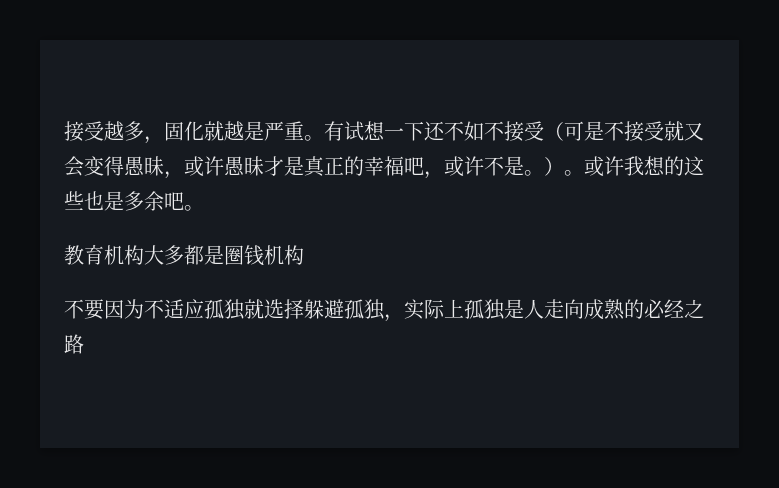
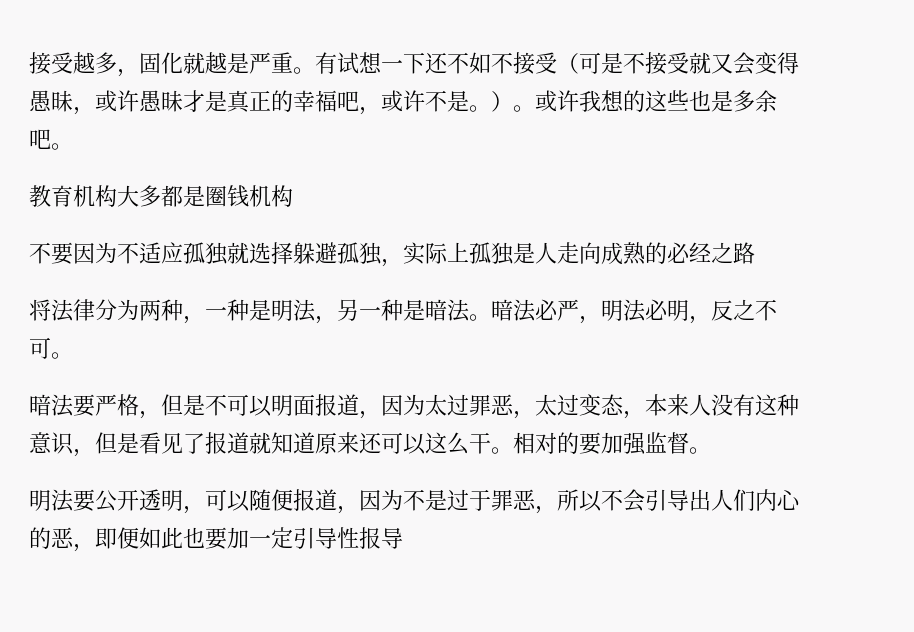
+ 将法律分为两种，一种是明法，另一种是暗法。暗法必严，明法必明，反之不可。
+ 暗法要严格，但是不可以明面报道，因为太过罪恶，太过变态，本来人没有这种意识，但是看见了报道就知道原来还可以这么干。相对的要加强监督。
+ 明法要公开透明，可以随便报道，因为不是过于罪恶，所以不会引导出人们内心的恶，即便如此也要加一定引导性报导

